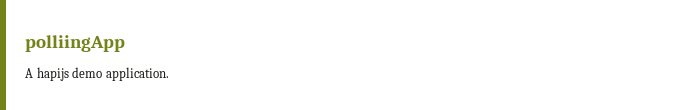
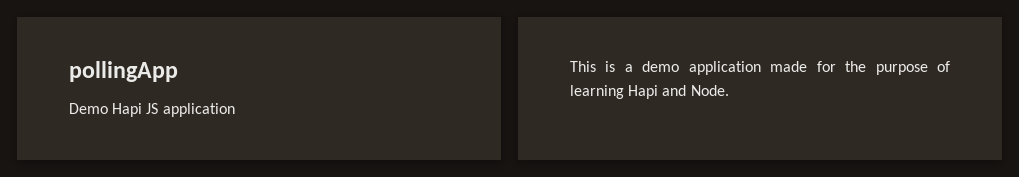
- polliingApp
- A hapijs demo application.
+ pollingApp
+ Demo Hapi JS application
+ This is a demo application made for the purpose of learning Hapi and Node.

